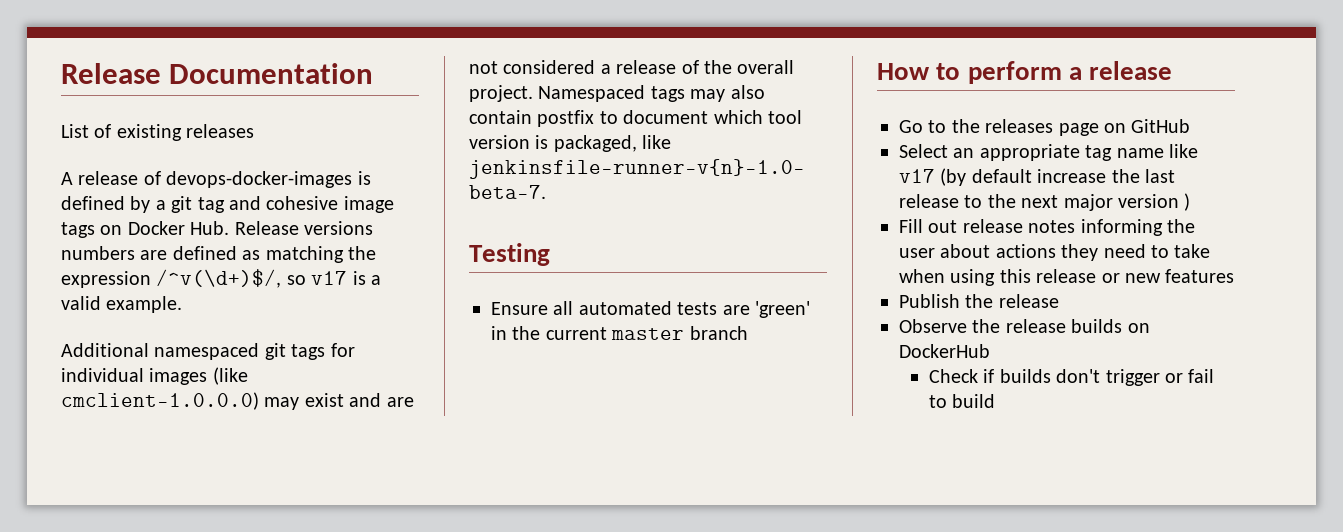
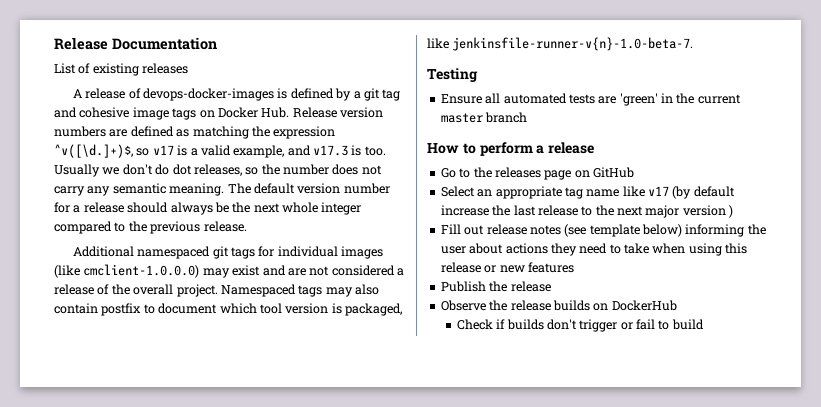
- A release of devops-docker-images is defined by a git tag and cohesive image tags on Docker Hub. Release versions numbers are defined as matching the expression /^v(\d+)$/, so v17 is a valid example.
+ A release of devops-docker-images is defined by a git tag and cohesive image tags on Docker Hub. Release version numbers are defined as matching the expression ^v([\d.]+)$, so v17 is a valid example, and v17.3 is too. Usually we don't do dot releases, so the number does not carry any semantic meaning. The default version number for a release should always be the next whole integer compared to the previous release.
- Fill out release notes informing the user about actions they need to take when using this release or new features
+ Fill out release notes (see template below) informing the user about actions they need to take when using this release or new features

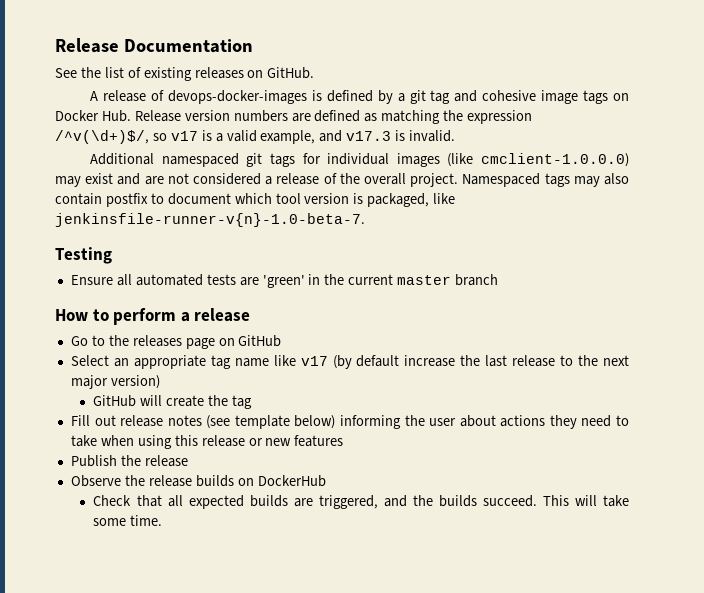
- List of existing releases
+ See the list of existing releases on GitHub.
- A release of devops-docker-images is defined by a git tag and cohesive image tags on Docker Hub. Release version numbers are defined as matching the expression ^v([\d.]+)$, so v17 is a valid example, and v17.3 is too. Usually we don't do dot releases, so the number does not carry any semantic meaning. The default version number for a release should always be the next whole integer compared to the previous release.
+ A release of devops-docker-images is defined by a git tag and cohesive image tags on Docker Hub. Release version numbers are defined as matching the expression /^v(\d+)$/, so v17 is a valid example, and v17.3 is invalid.
- Select an appropriate tag name like v17 (by default increase the last release to the next major version )
+ Select an appropriate tag name like v17 (by default increase the last release to the next major version)
+ GitHub will create the tag
- Check if builds don't trigger or fail to build
+ Check that all expected builds are triggered, and the builds succeed. This will take some time.

